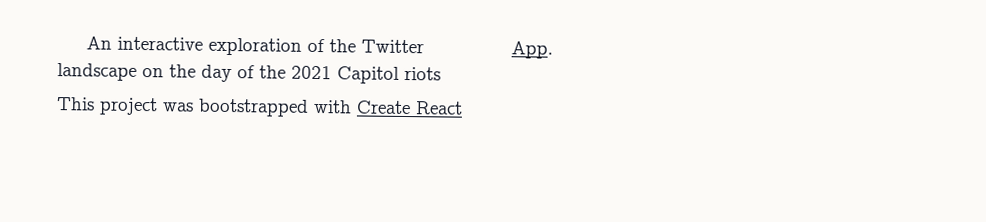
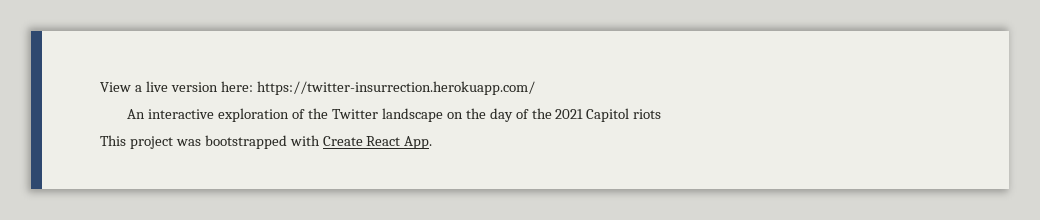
+ View a live version here: https://twitter-insurrection.herokuapp.com/

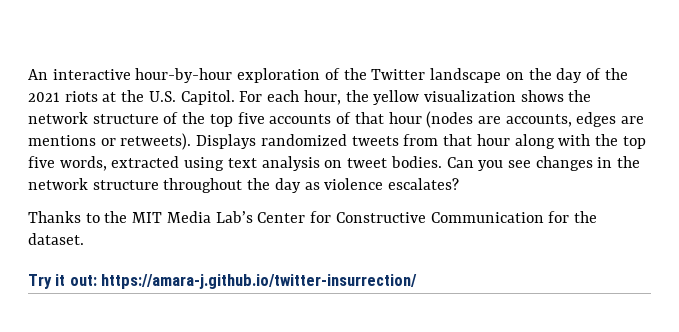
- View a live version here: https://twitter-insurrection.herokuapp.com/
- An interactive exploration of the Twitter landscape on the day of the 2021 Capitol riots
- This project was bootstrapped with Create React App.
+ An interactive hour-by-hour exploration of the Twitter landscape on the day of the 2021 riots at the U.S. Capitol. For each hour, the yellow visualization shows the network structure of the top five accounts of that hour (nodes are accounts, edges are mentions or retweets). Displays randomized tweets from that hour along with the top five words, extracted using text analysis on tweet bodies. Can you see changes in the network structure throughout the day as violence escalates?
+ Thanks to the MIT Media Lab’s Center for Constructive Communication for the dataset.
+ Try it out: https://amara-j.github.io/twitter-insurrection/

